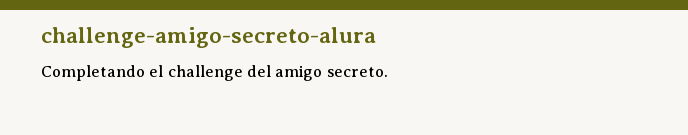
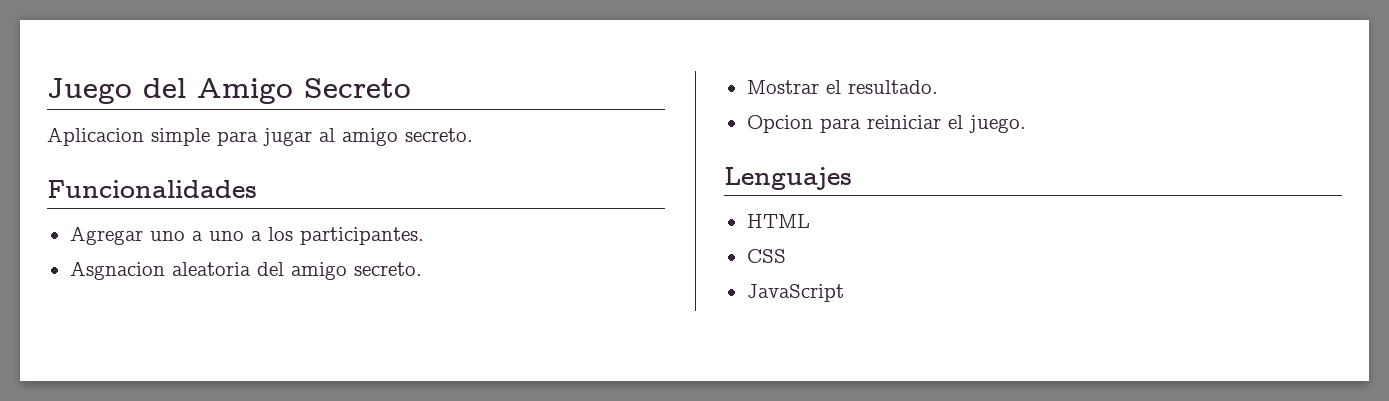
- challenge-amigo-secreto-alura
- Completando el challenge del amigo secreto.
+ Juego del Amigo Secreto
+ Aplicacion simple para jugar al amigo secreto.
+ Funcionalidades
+ Agregar uno a uno a los participantes.
+ Asgnacion aleatoria del amigo secreto.
+ Mostrar el resultado.
+ Opcion para reiniciar el juego.
+ Lenguajes
+ HTML
+ CSS
+ JavaScript

